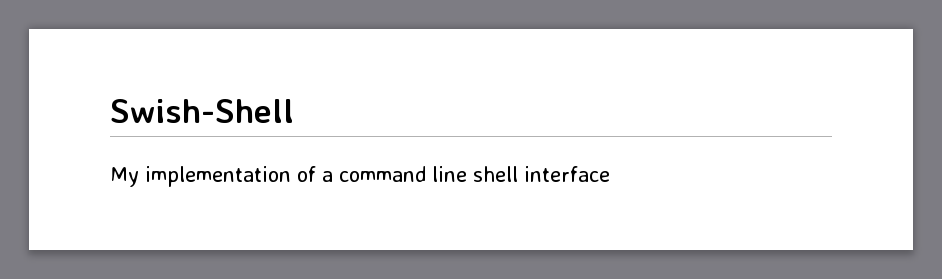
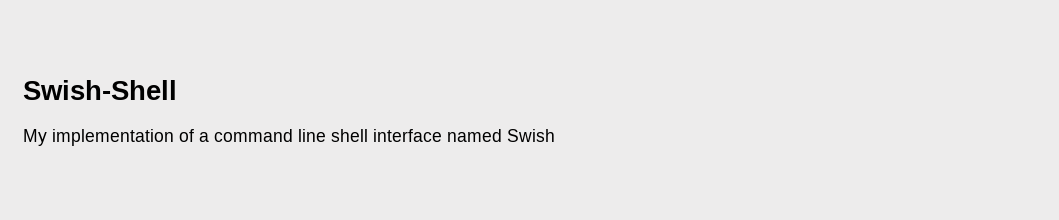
- My implementation of a command line shell interface
+ My implementation of a command line shell interface named Swish

